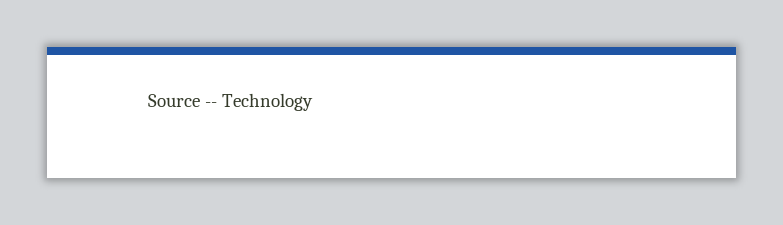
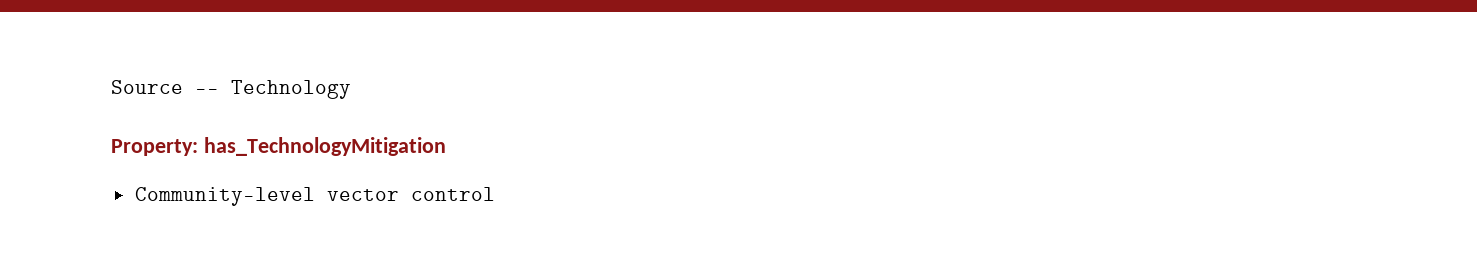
+ Property: has_TechnologyMitigation
+ Community-level vector control

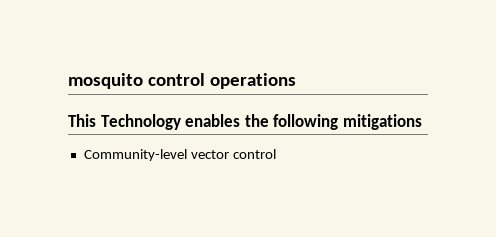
- Source -- Technology
- Property: has_TechnologyMitigation
+ mosquito control operations
+ This Technology enables the following mitigations

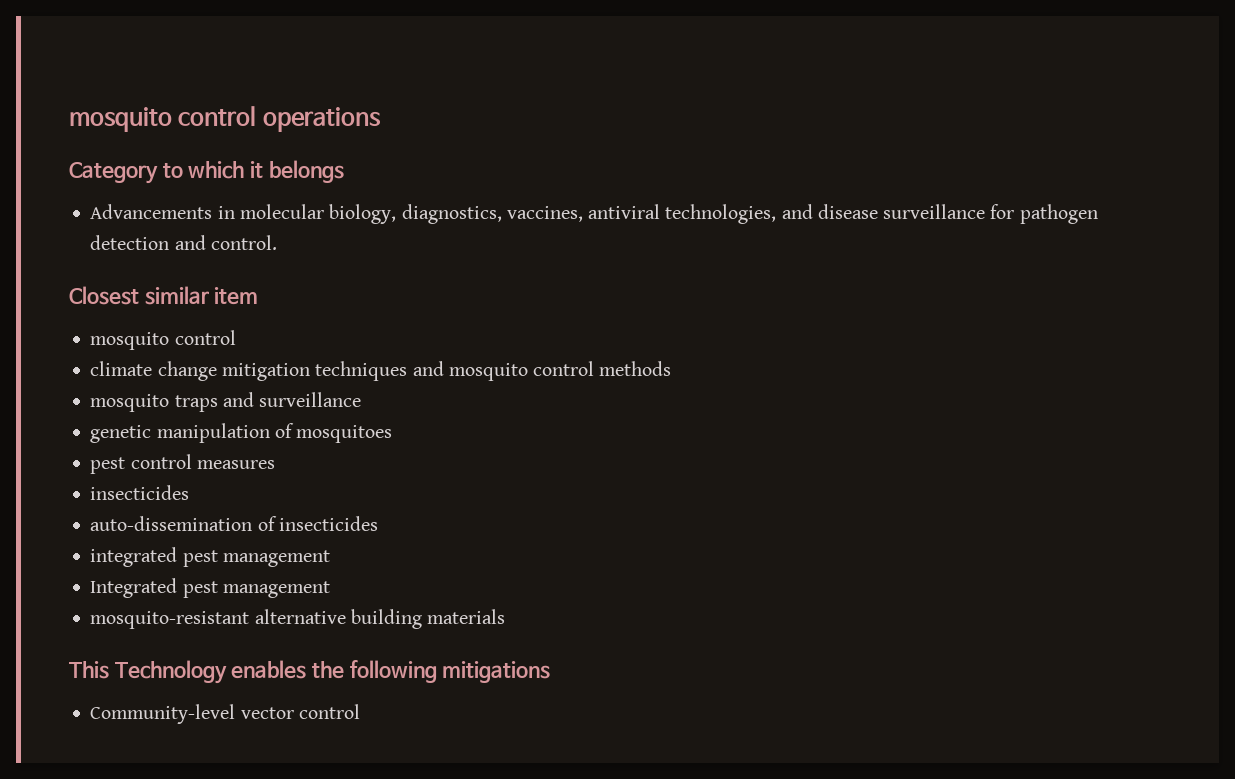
+ Category to which it belongs
+ Advancements in molecular biology, diagnostics, vaccines, antiviral technologies, and disease surveillance for pathogen detection and control.
+ Closest similar item
+ mosquito control
+ climate change mitigation techniques and mosquito control methods
+ mosquito traps and surveillance
+ genetic manipulation of mosquitoes
+ pest control measures
+ insecticides
+ auto-dissemination of insecticides
+ integrated pest management
+ Integrated pest management
+ mosquito-resistant alternative building materials

